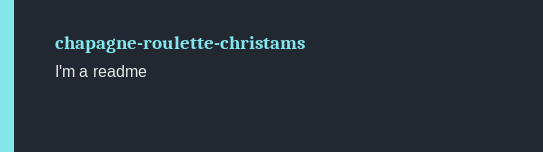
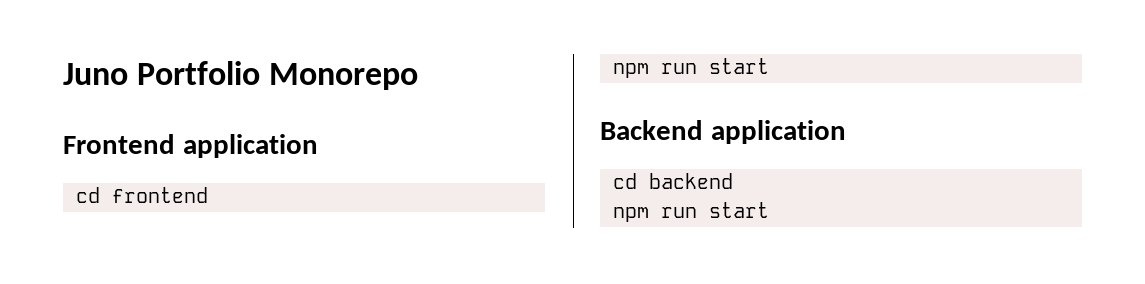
- chapagne-roulette-christams
- I'm a readme
+ Juno Portfolio Monorepo
+ Frontend application
+ cd frontend
+ npm run start
+ Backend application
+ cd backend
+ npm run start

